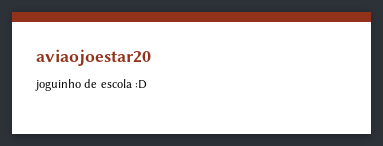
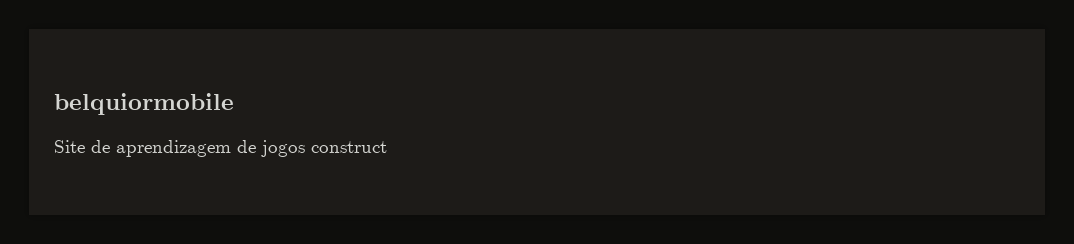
- aviaojoestar20
- joguinho de escola :D
+ belquiormobile
+ Site de aprendizagem de jogos construct

